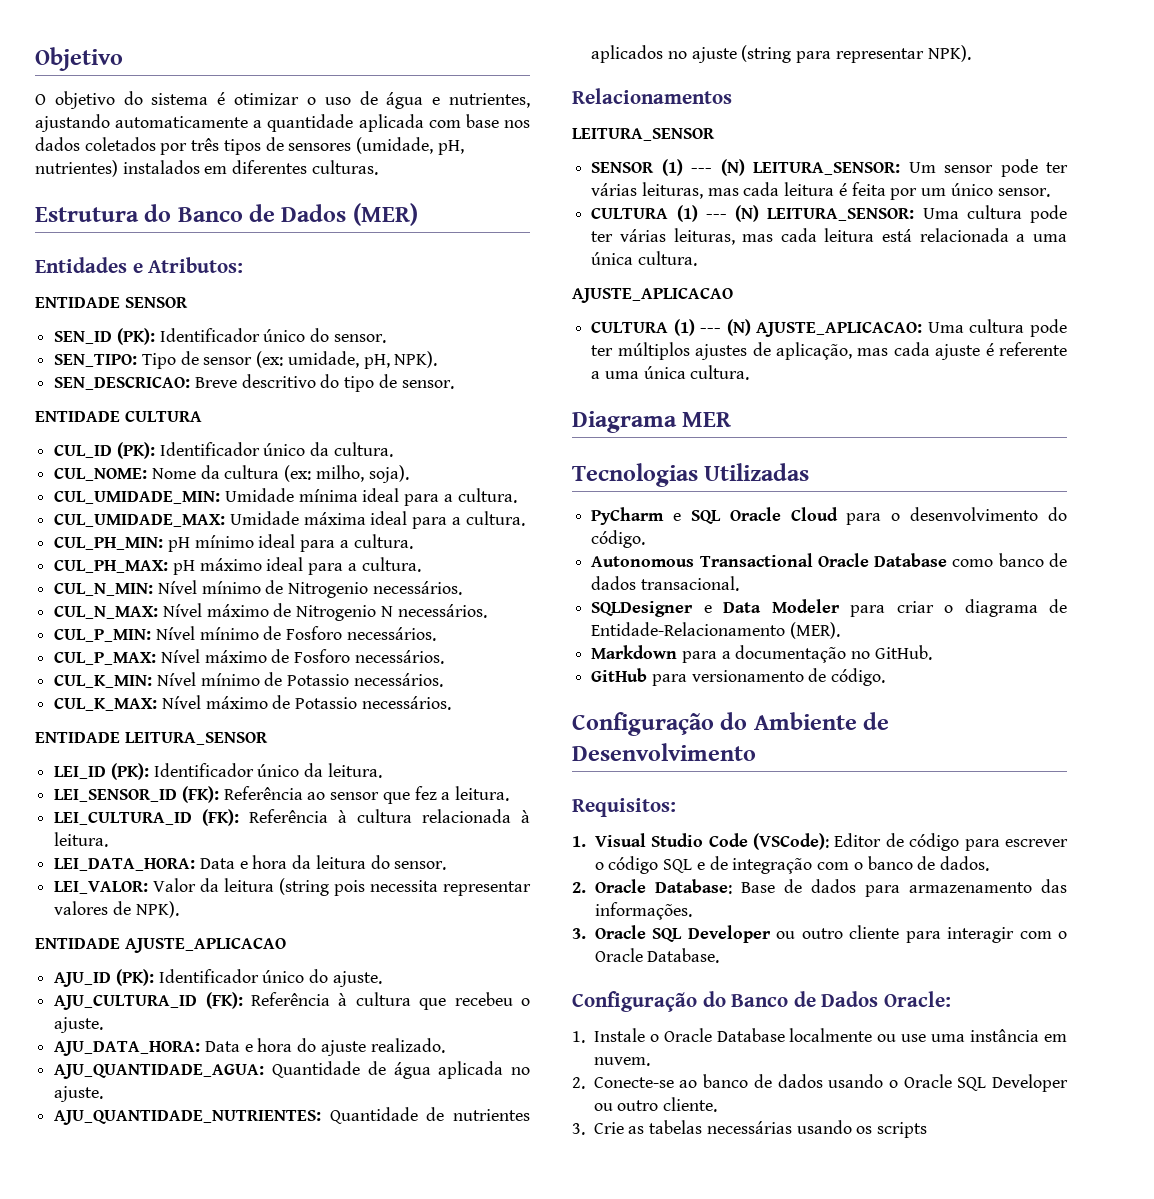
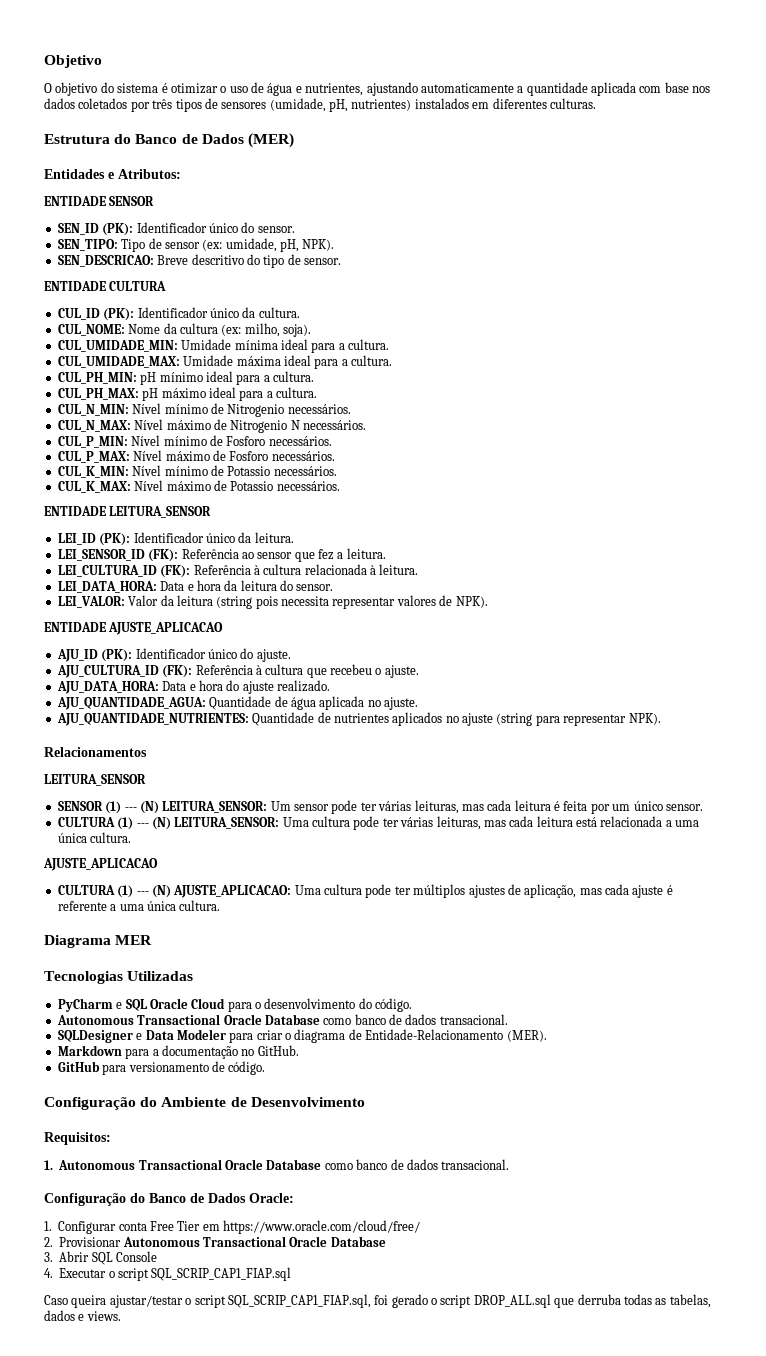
- 1. Visual Studio Code (VSCode): Editor de código para escrever o código SQL e de integração com o banco de dados.
- 2. Oracle Database: Base de dados para armazenamento das informações.
- 3. Oracle SQL Developer ou outro cliente para interagir com o Oracle Database.
+ 1. Autonomous Transactional Oracle Database como banco de dados transacional.
- 1. Instale o Oracle Database localmente ou use uma instância em nuvem.
- 2. Conecte-se ao banco de dados usando o Oracle SQL Developer ou outro cliente.
- 3. Crie as tabelas necessárias usando os scripts
+ 1. Configurar conta Free Tier em https://www.oracle.com/cloud/free/
+ 2. Provisionar Autonomous Transactional Oracle Database
+ 3. Abrir SQL Console
+ 4. Executar o script SQL_SCRIP_CAP1_FIAP.sql
+ Caso queira ajustar/testar o script SQL_SCRIP_CAP1_FIAP.sql, foi gerado o script DROP_ALL.sql que derruba todas as tabelas, dados e views.

